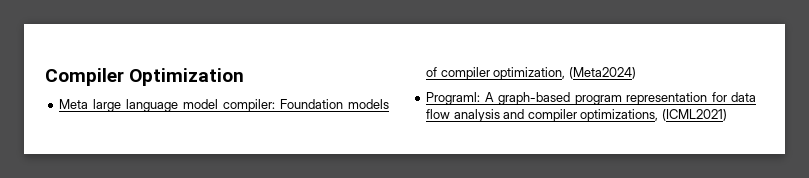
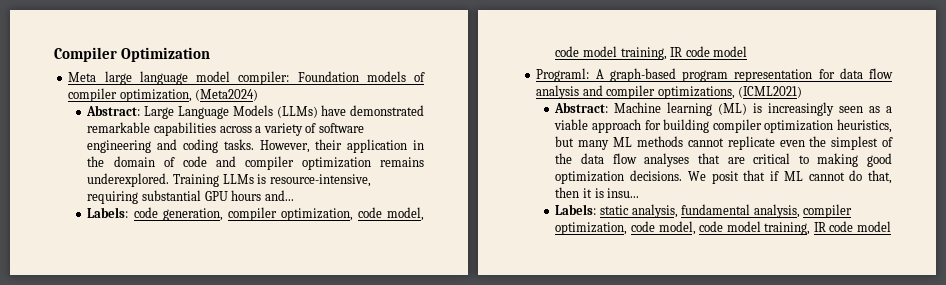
+ Abstract: Large Language Models (LLMs) have demonstrated remarkable capabilities across a variety of software engineering and coding tasks. However, their application in the domain of code and compiler optimization remains underexplored. Training LLMs is resource-intensive, requiring substantial GPU hours and...
+ Labels: code generation, compiler optimization, code model, code model training, IR code model
+ Abstract: Machine learning (ML) is increasingly seen as a viable approach for building compiler optimization heuristics, but many ML methods cannot replicate even the simplest of the data flow analyses that are critical to making good optimization decisions. We posit that if ML cannot do that, then it is insu...
+ Labels: static analysis, fundamental analysis, compiler optimization, code model, code model training, IR code model

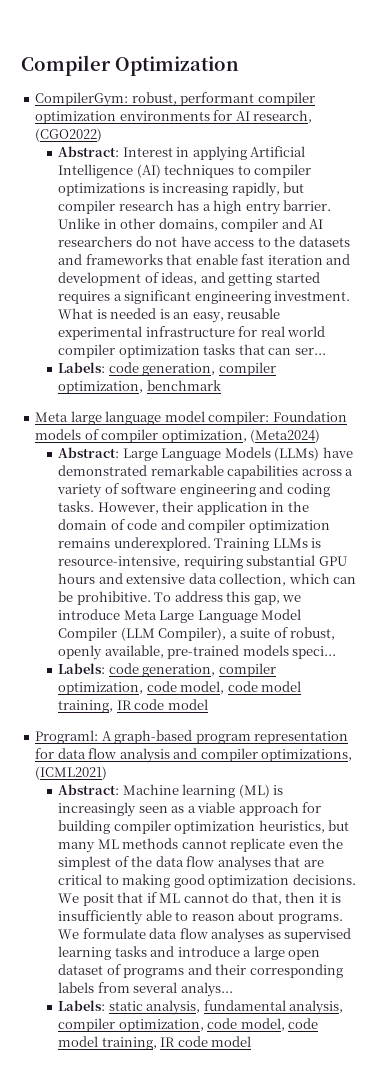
+ CompilerGym: robust, performant compiler optimization environments for AI research, (CGO2022)
+ Abstract: Interest in applying Artificial Intelligence (AI) techniques to compiler optimizations is increasing rapidly, but compiler research has a high entry barrier. Unlike in other domains, compiler and AI researchers do not have access to the datasets and frameworks that enable fast iteration and development of ideas, and getting started requires a significant engineering investment. What is needed is an easy, reusable experimental infrastructure for real world compiler optimization tasks that can ser...
+ Labels: code generation, compiler optimization, benchmark
- Training LLMs is resource-intensive, requiring substantial GPU hours and...
+ Training LLMs is resource-intensive, requiring substantial GPU hours and extensive data collection, which can be prohibitive. To address this gap, we introduce Meta Large Language Model Compiler (LLM Compiler), a suite of robust, openly available, pre-trained models speci...
- We posit that if ML cannot do that, then it is insu...
+ We posit that if ML cannot do that, then it is insufficiently able to reason about programs. We formulate data flow analyses as supervised learning tasks and introduce a large open dataset of programs and their corresponding labels from several analys...

